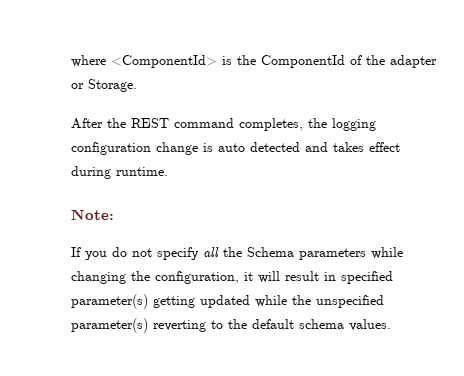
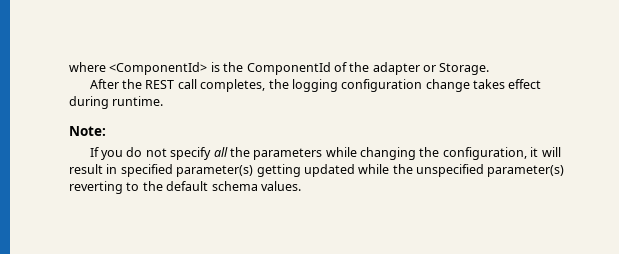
- After the REST command completes, the logging configuration change is auto detected and takes effect during runtime.
+ After the REST call completes, the logging configuration change takes effect during runtime.
- If you do not specify all the Schema parameters while changing the configuration, it will result in specified parameter(s) getting updated while the unspecified parameter(s) reverting to the default schema values.
+ If you do not specify all the parameters while changing the configuration, it will result in specified parameter(s) getting updated while the unspecified parameter(s) reverting to the default schema values.

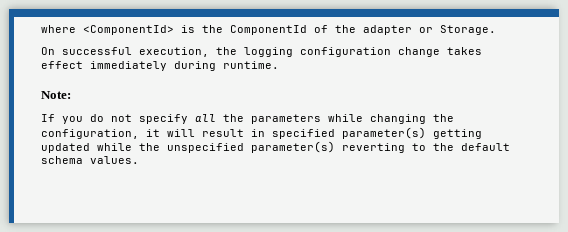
- After the REST call completes, the logging configuration change takes effect during runtime.
+ On successful execution, the logging configuration change takes effect immediately during runtime.

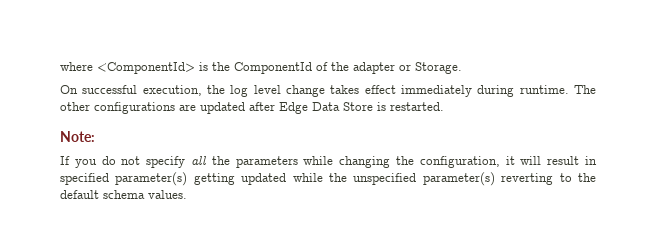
- On successful execution, the logging configuration change takes effect immediately during runtime.
+ On successful execution, the log level change takes effect immediately during runtime. The other configurations are updated after Edge Data Store is restarted.

